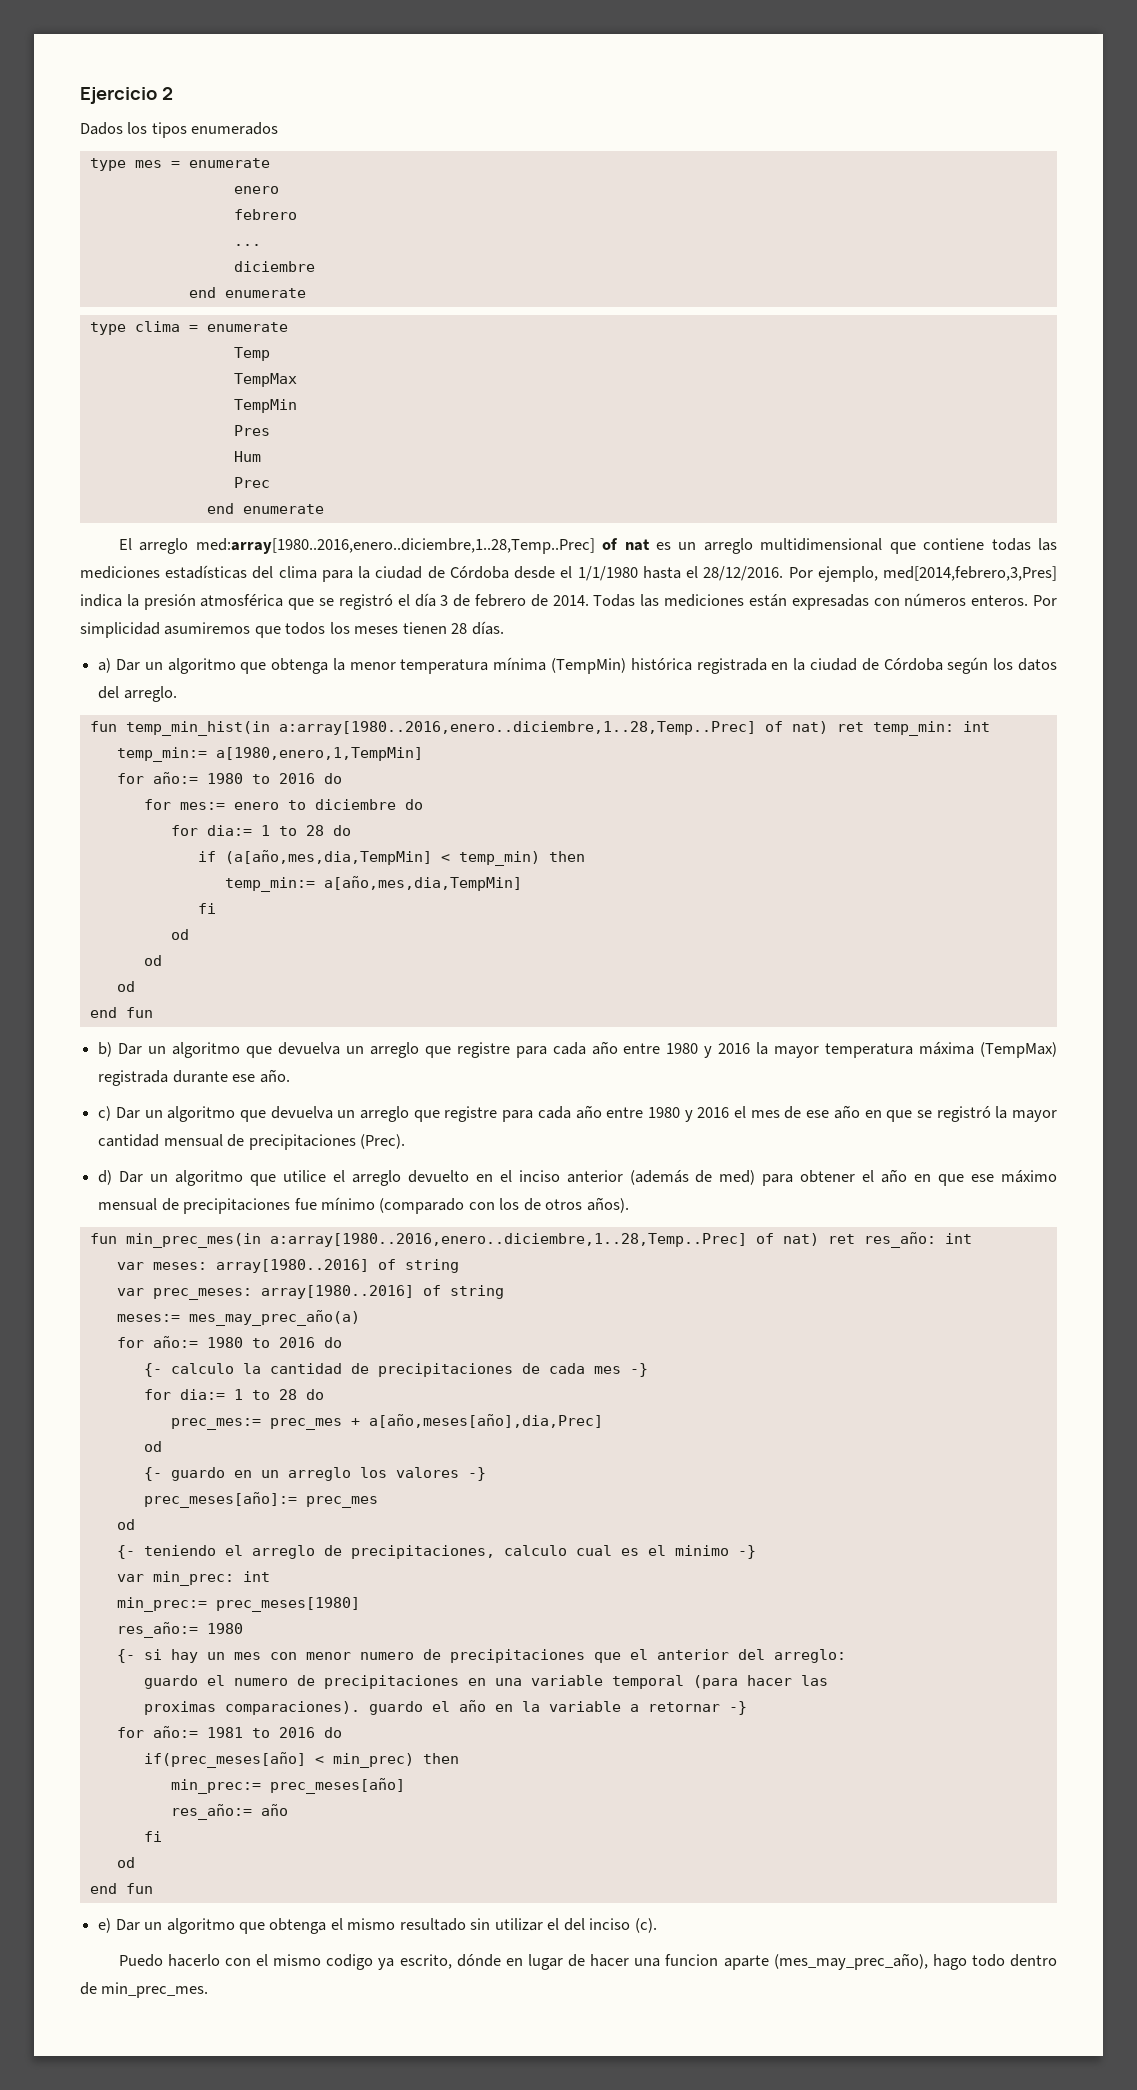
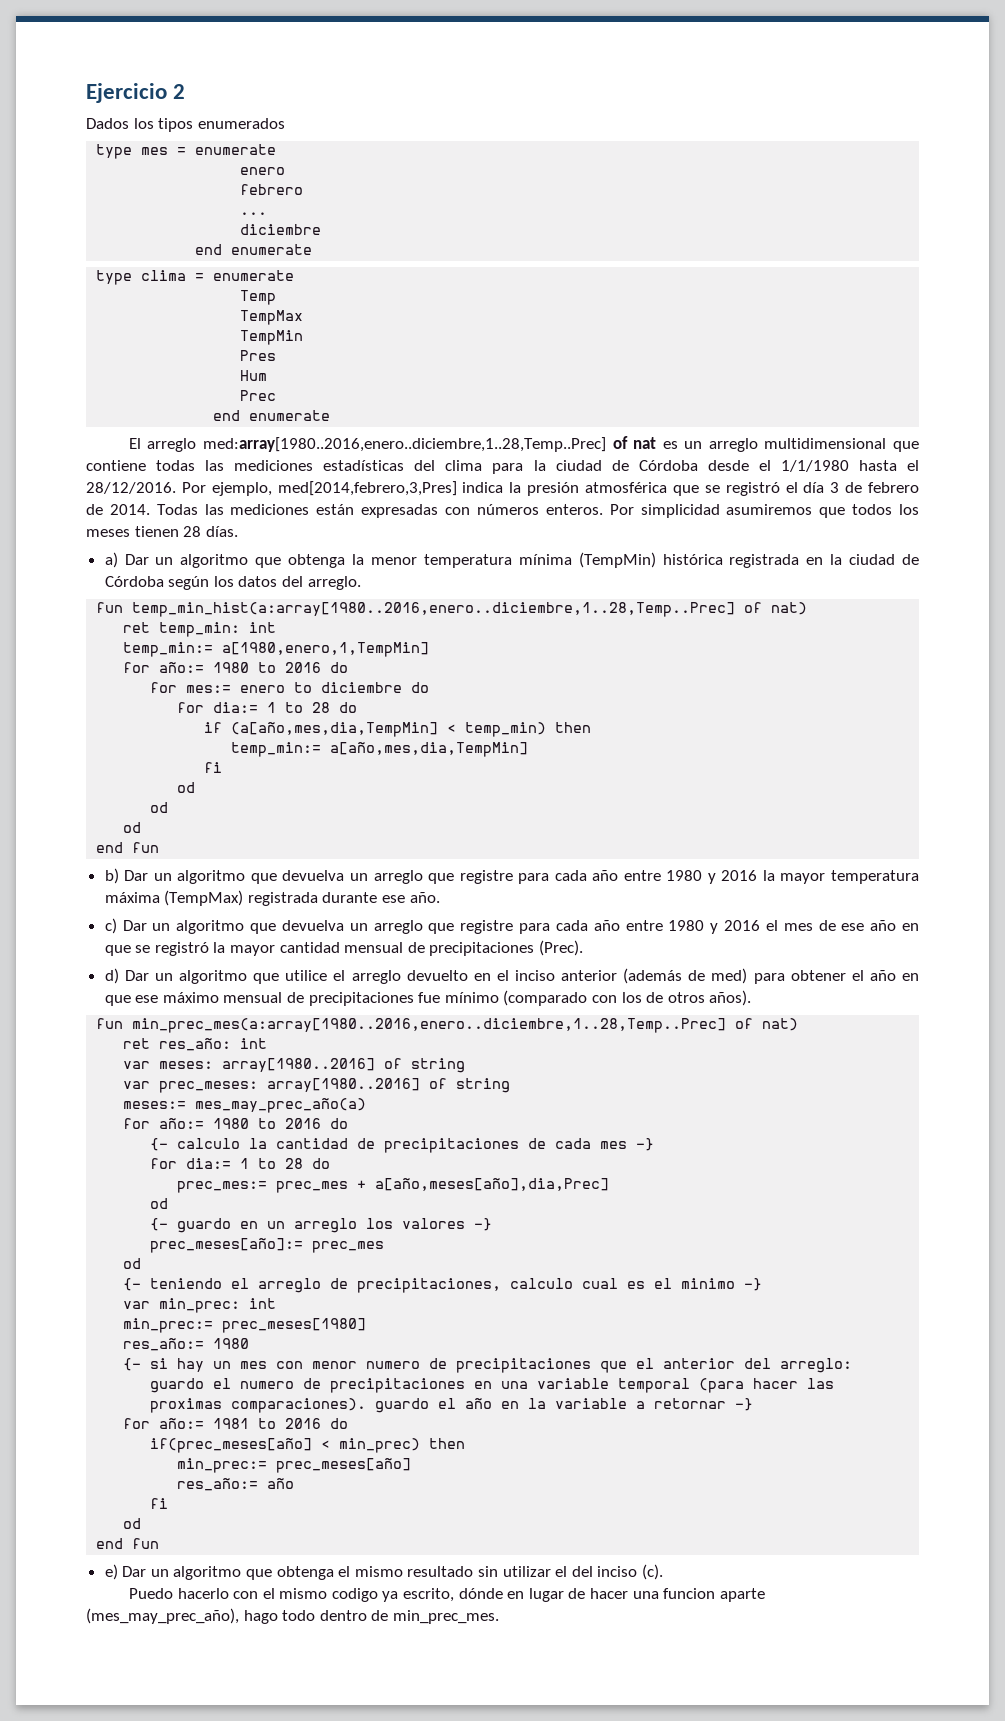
- fun temp_min_hist(in a:array[1980..2016,enero..diciembre,1..28,Temp..Prec] of nat) ret temp_min: int
+ fun temp_min_hist(a:array[1980..2016,enero..diciembre,1..28,Temp..Prec] of nat)
+ ret temp_min: int
- fun min_prec_mes(in a:array[1980..2016,enero..diciembre,1..28,Temp..Prec] of nat) ret res_año: int
+ fun min_prec_mes(a:array[1980..2016,enero..diciembre,1..28,Temp..Prec] of nat)
+ ret res_año: int

